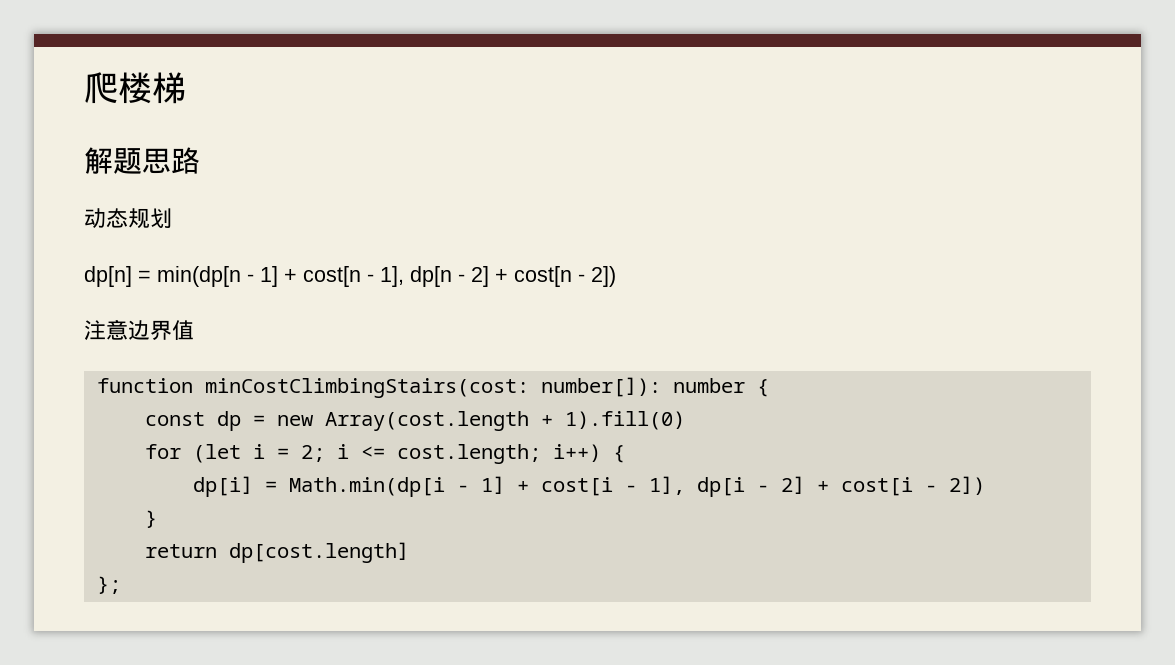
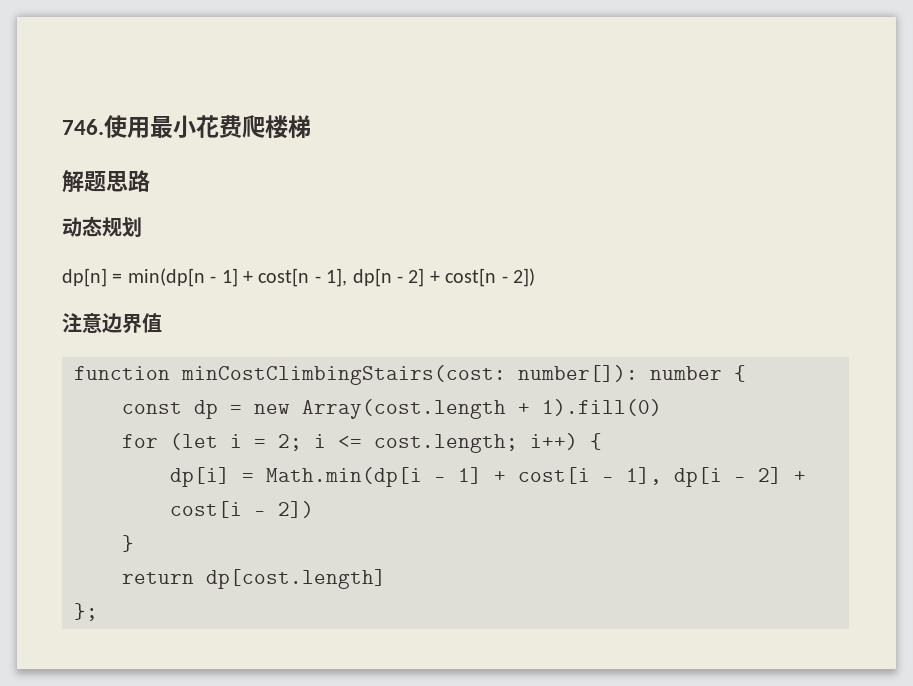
- 爬楼梯
+ 746.使用最小花费爬楼梯

